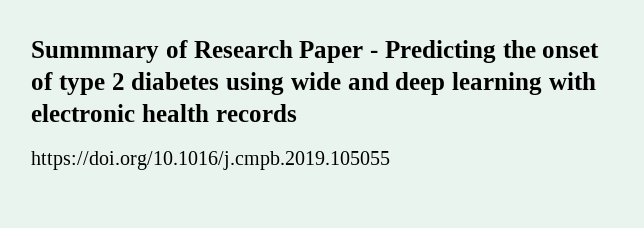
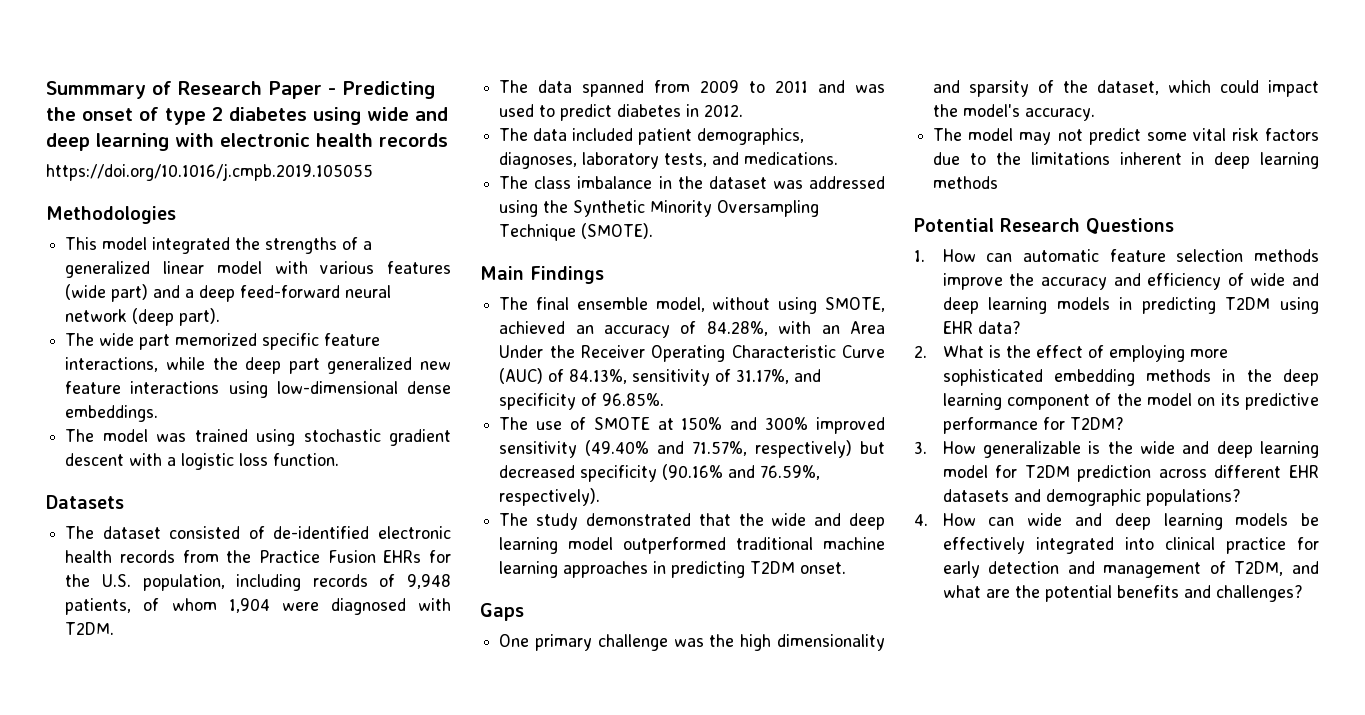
+ Methodologies
+ This model integrated the strengths of a generalized linear model with various features (wide part) and a deep feed-forward neural network (deep part).
+ The wide part memorized specific feature interactions, while the deep part generalized new feature interactions using low-dimensional dense embeddings.
+ The model was trained using stochastic gradient descent with a logistic loss function.
+ Datasets
+ The dataset consisted of de-identified electronic health records from the Practice Fusion EHRs for the U.S. population, including records of 9,948 patients, of whom 1,904 were diagnosed with T2DM.
+ The data spanned from 2009 to 2011 and was used to predict diabetes in 2012.
+ The data included patient demographics, diagnoses, laboratory tests, and medications.
+ The class imbalance in the dataset was addressed using the Synthetic Minority Oversampling Technique (SMOTE).
+ Main Findings
+ The final ensemble model, without using SMOTE, achieved an accuracy of 84.28%, with an Area Under the Receiver Operating Characteristic Curve (AUC) of 84.13%, sensitivity of 31.17%, and specificity of 96.85%.
+ The use of SMOTE at 150% and 300% improved sensitivity (49.40% and 71.57%, respectively) but decreased specificity (90.16% and 76.59%, respectively).
+ The study demonstrated that the wide and deep learning model outperformed traditional machine learning approaches in predicting T2DM onset.
+ Gaps
+ One primary challenge was the high dimensionality and sparsity of the dataset, which could impact the model's accuracy.
+ The model may not predict some vital risk factors due to the limitations inherent in deep learning methods
+ Potential Research Questions
+ 1. How can automatic feature selection methods improve the accuracy and efficiency of wide and deep learning models in predicting T2DM using EHR data?
+ 2. What is the effect of employing more sophisticated embedding methods in the deep learning component of the model on its predictive performance for T2DM?
+ 3. How generalizable is the wide and deep learning model for T2DM prediction across different EHR datasets and demographic populations?
+ 4. How can wide and deep learning models be effectively integrated into clinical practice for early detection and management of T2DM, and what are the potential benefits and challenges?

